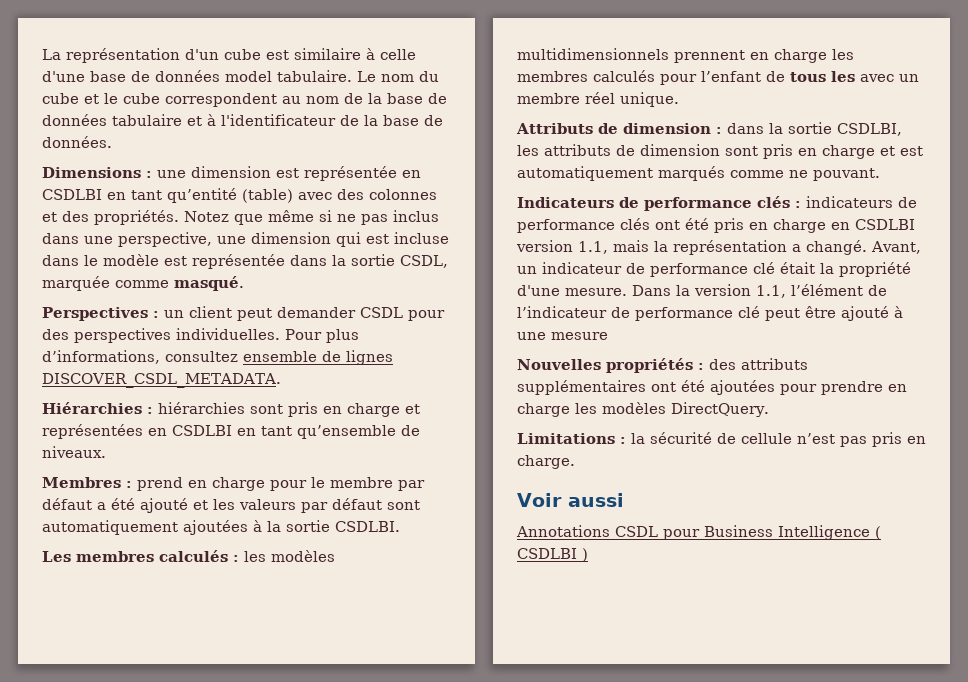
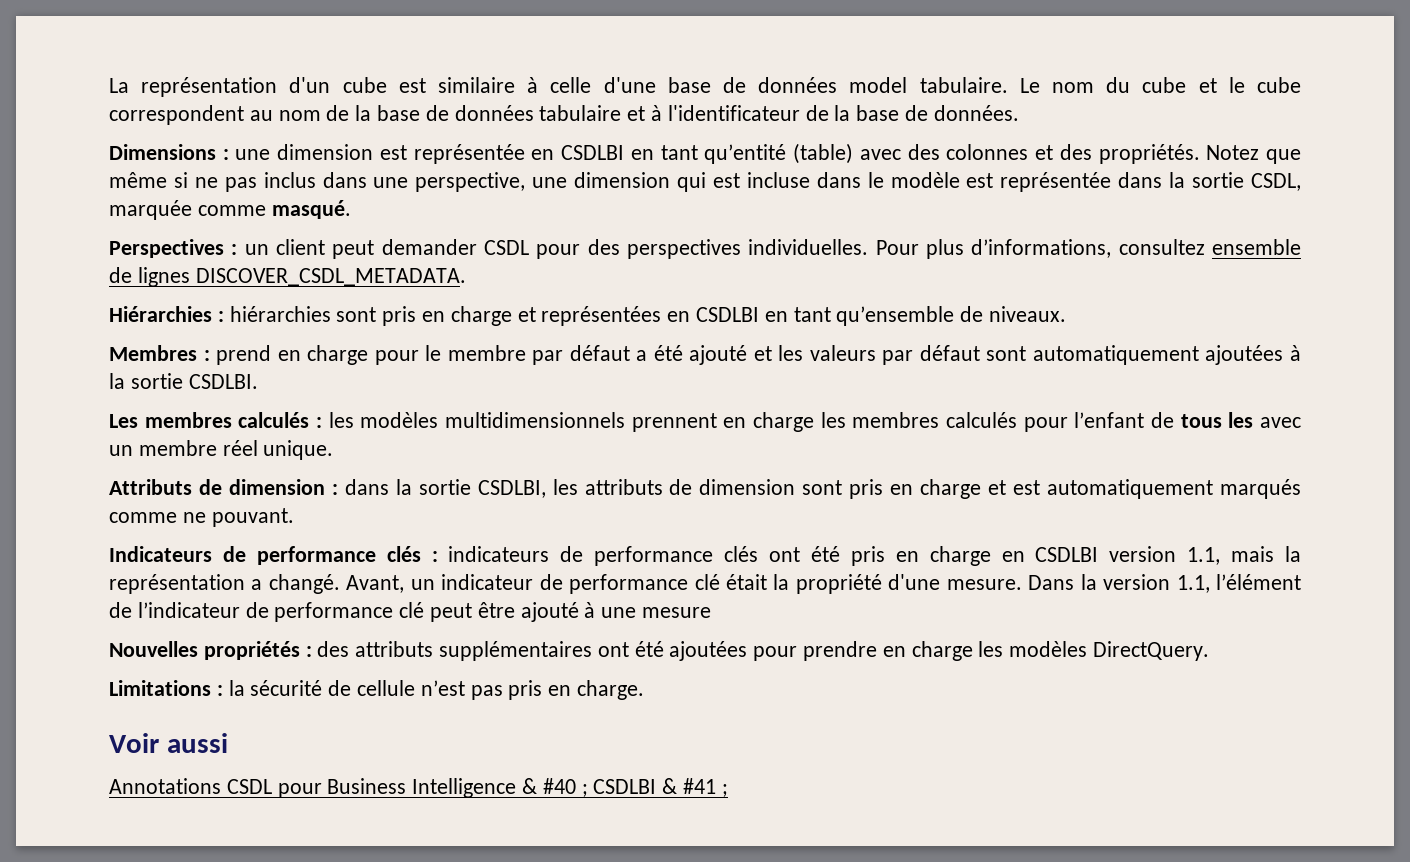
- Annotations CSDL pour Business Intelligence ( CSDLBI )
+ Annotations CSDL pour Business Intelligence & #40 ; CSDLBI & #41 ;

